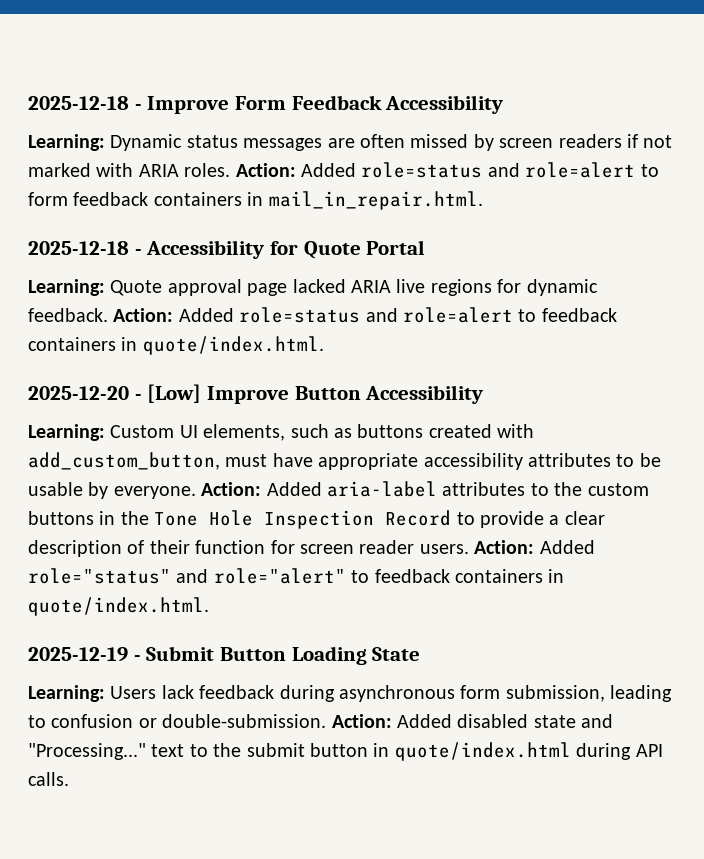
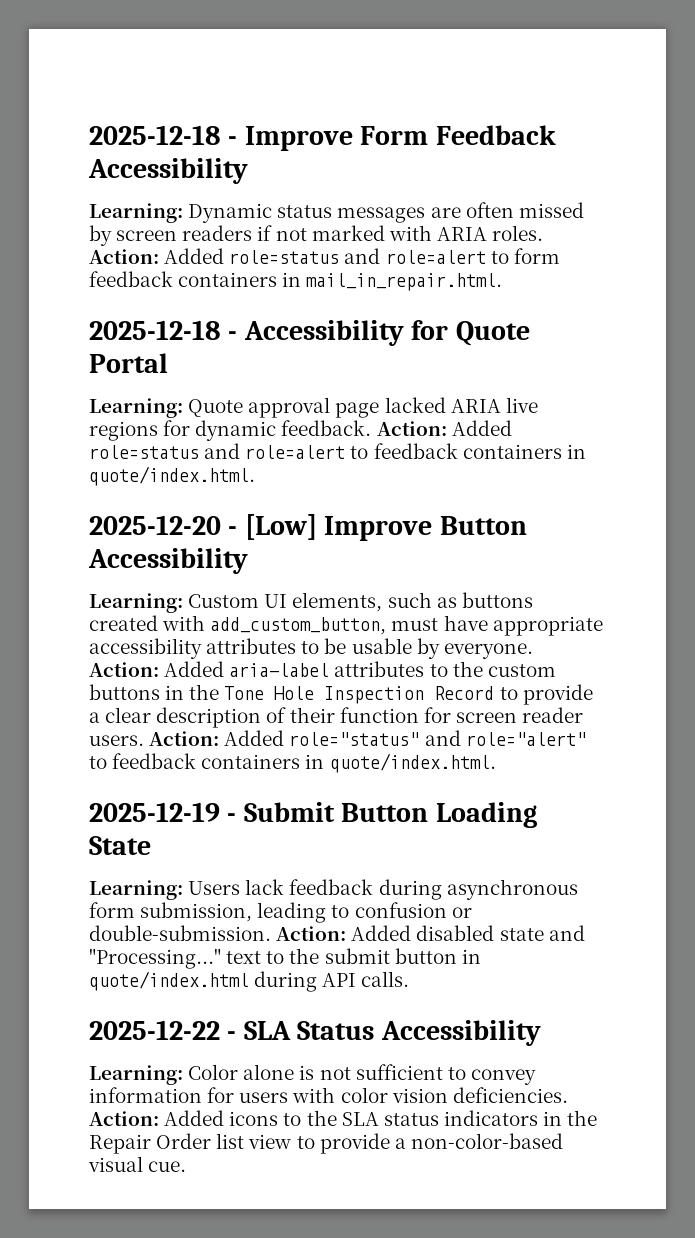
+ 2025-12-22 - SLA Status Accessibility
+ Learning: Color alone is not sufficient to convey information for users with color vision deficiencies. Action: Added icons to the SLA status indicators in the Repair Order list view to provide a non-color-based visual cue.

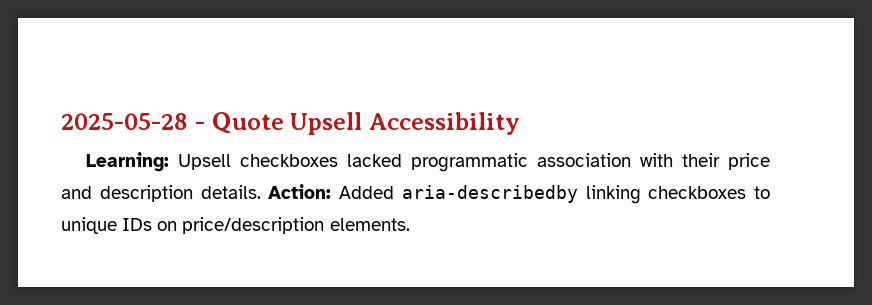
- 2025-12-18 - Improve Form Feedback Accessibility
- Learning: Dynamic status messages are often missed by screen readers if not marked with ARIA roles. Action: Added role=status and role=alert to form feedback containers in mail_in_repair.html.
- 2025-12-18 - Accessibility for Quote Portal
- Learning: Quote approval page lacked ARIA live regions for dynamic feedback. Action: Added role=status and role=alert to feedback containers in quote/index.html.
- 2025-12-20 - [Low] Improve Button Accessibility
- Learning: Custom UI elements, such as buttons created with add_custom_button, must have appropriate accessibility attributes to be usable by everyone. Action: Added aria-label attributes to the custom buttons in the Tone Hole Inspection Record to provide a clear description of their function for screen reader users. Action: Added role="status" and role="alert" to feedback containers in quote/index.html.
- 2025-12-19 - Submit Button Loading State
- Learning: Users lack feedback during asynchronous form submission, leading to confusion or double-submission. Action: Added disabled state and "Processing..." text to the submit button in quote/index.html during API calls.
- 2025-12-22 - SLA Status Accessibility
- Learning: Color alone is not sufficient to convey information for users with color vision deficiencies. Action: Added icons to the SLA status indicators in the Repair Order list view to provide a non-color-based visual cue.
+ 2025-05-28 - Quote Upsell Accessibility
+ Learning: Upsell checkboxes lacked programmatic association with their price and description details. Action: Added aria-describedby linking checkboxes to unique IDs on price/description elements.

